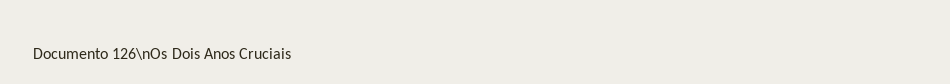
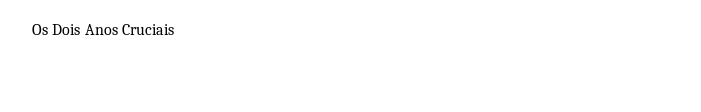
- Documento 126\nOs Dois Anos Cruciais
+ Os Dois Anos Cruciais

